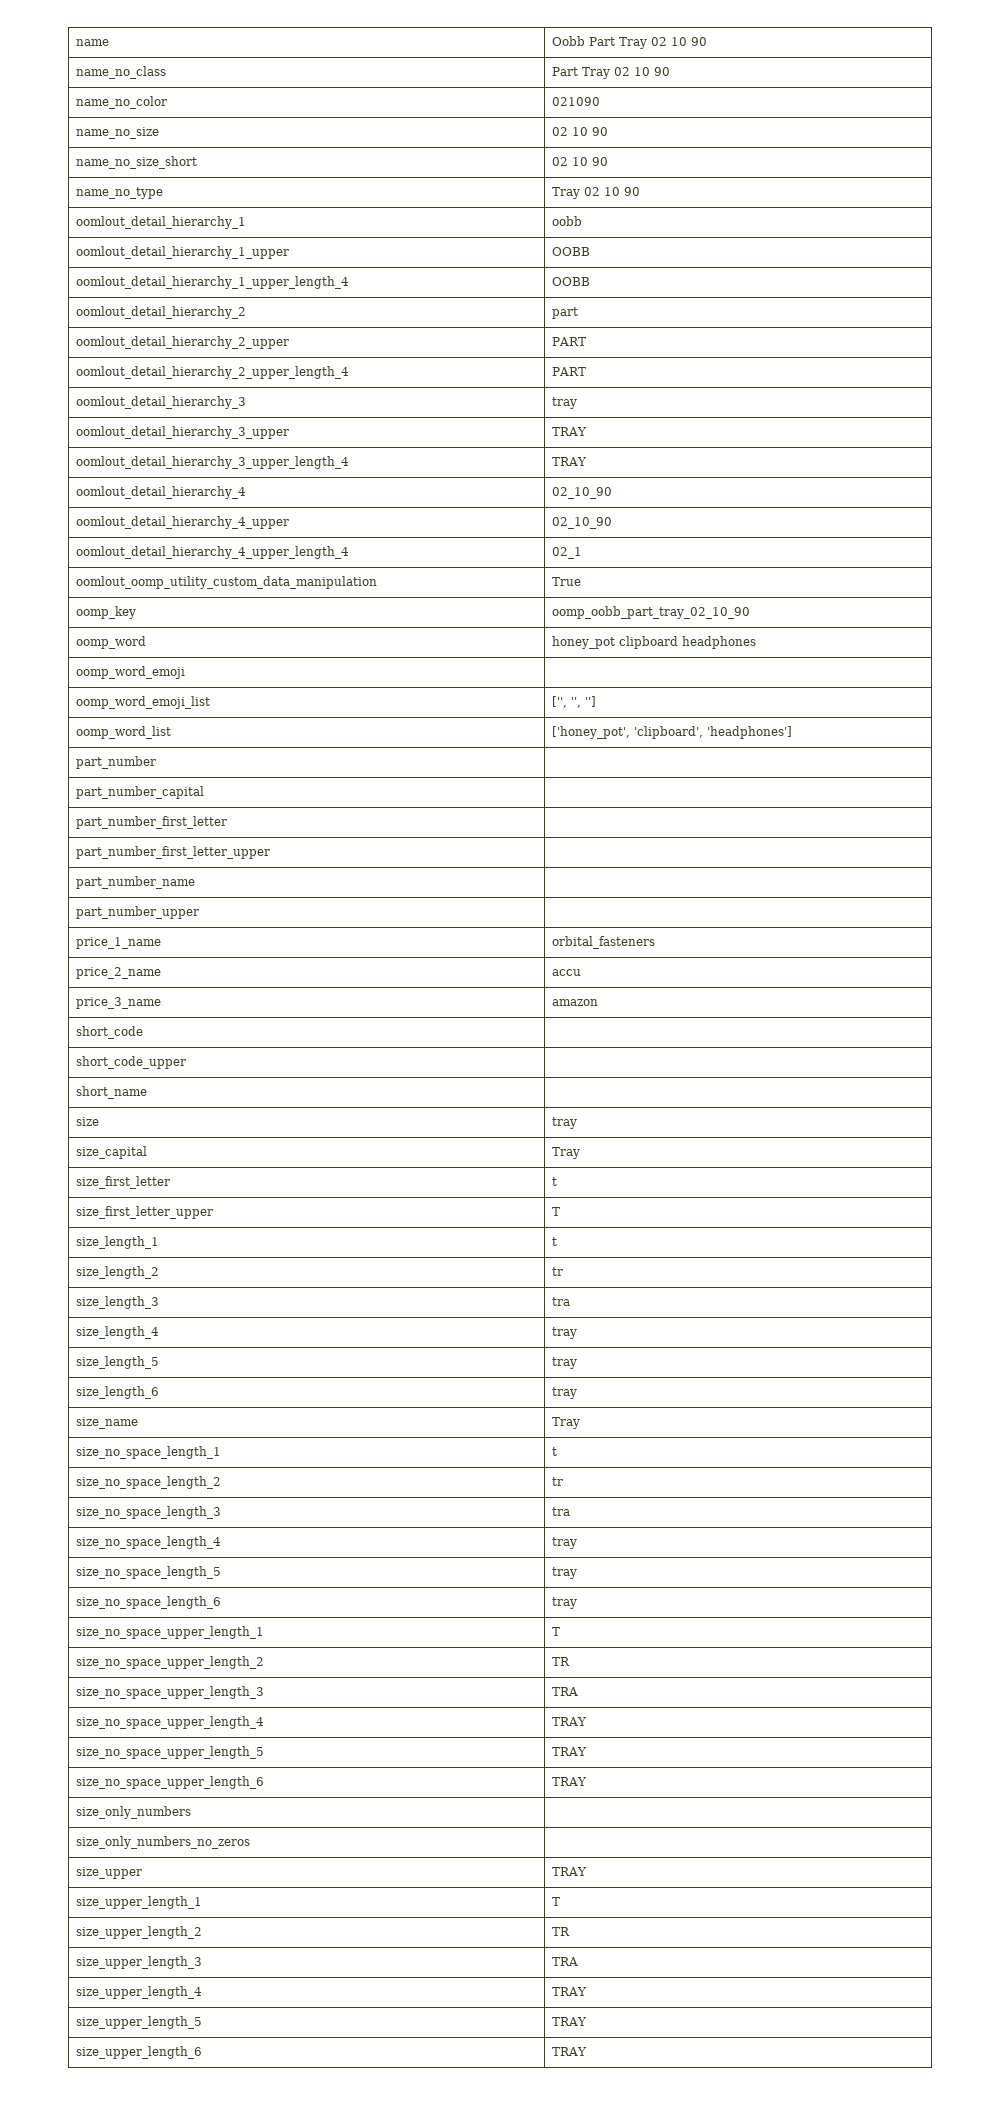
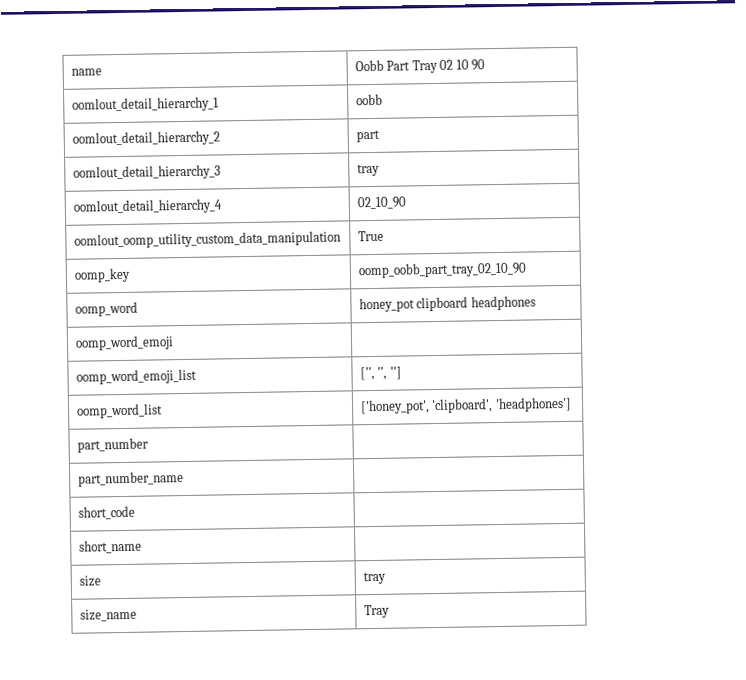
- name_no_class | Part Tray 02 10 90
- name_no_color | 021090
- name_no_size | 02 10 90
- name_no_size_short | 02 10 90
- name_no_type | Tray 02 10 90
  oomlout_detail_hierarchy_1 | oobb
- oomlout_detail_hierarchy_1_upper | OOBB
- oomlout_detail_hierarchy_1_upper_length_4 | OOBB
  oomlout_detail_hierarchy_2 | part
- oomlout_detail_hierarchy_2_upper | PART
- oomlout_detail_hierarchy_2_upper_length_4 | PART
  oomlout_detail_hierarchy_3 | tray
- oomlout_detail_hierarchy_3_upper | TRAY
- oomlout_detail_hierarchy_3_upper_length_4 | TRAY
  oomlout_detail_hierarchy_4 | 02_10_90
- oomlout_detail_hierarchy_4_upper | 02_10_90
- oomlout_detail_hierarchy_4_upper_length_4 | 02_1
- part_number_capital |
- part_number_first_letter |
- part_number_first_letter_upper |
  part_number_name |
- part_number_upper |
- price_1_name | orbital_fasteners
- price_2_name | accu
- price_3_name | amazon
- short_code_upper |
- size_capital | Tray
- size_first_letter | t
- size_first_letter_upper | T
- size_length_1 | t
- size_length_2 | tr
- size_length_3 | tra
- size_length_4 | tray
- size_length_5 | tray
- size_length_6 | tray
  size_name | Tray
- size_no_space_length_1 | t
- size_no_space_length_2 | tr
- size_no_space_length_3 | tra
- size_no_space_length_4 | tray
- size_no_space_length_5 | tray
- size_no_space_length_6 | tray
- size_no_space_upper_length_1 | T
- size_no_space_upper_length_2 | TR
- size_no_space_upper_length_3 | TRA
- size_no_space_upper_length_4 | TRAY
- size_no_space_upper_length_5 | TRAY
- size_no_space_upper_length_6 | TRAY
- size_only_numbers |
- size_only_numbers_no_zeros |
- size_upper | TRAY
- size_upper_length_1 | T
- size_upper_length_2 | TR
- size_upper_length_3 | TRA
- size_upper_length_4 | TRAY
- size_upper_length_5 | TRAY
- size_upper_length_6 | TRAY

